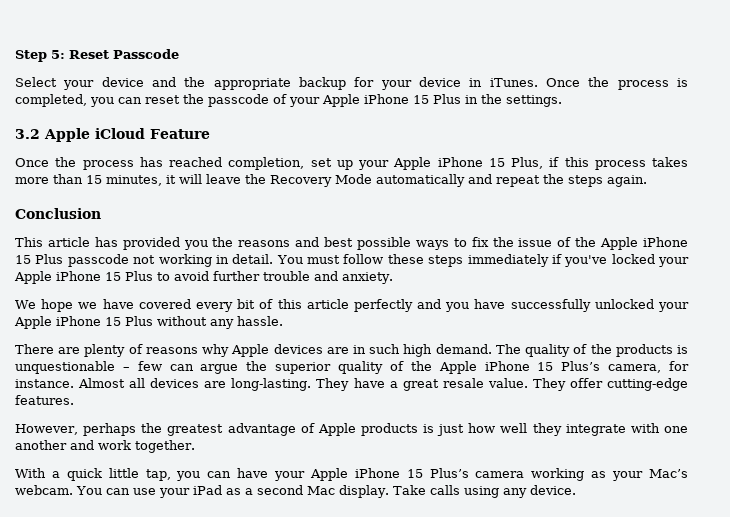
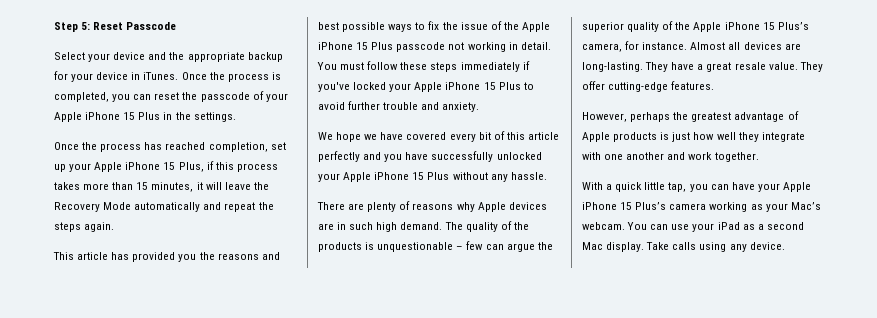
- 3.2 Apple iCloud Feature
- Conclusion

